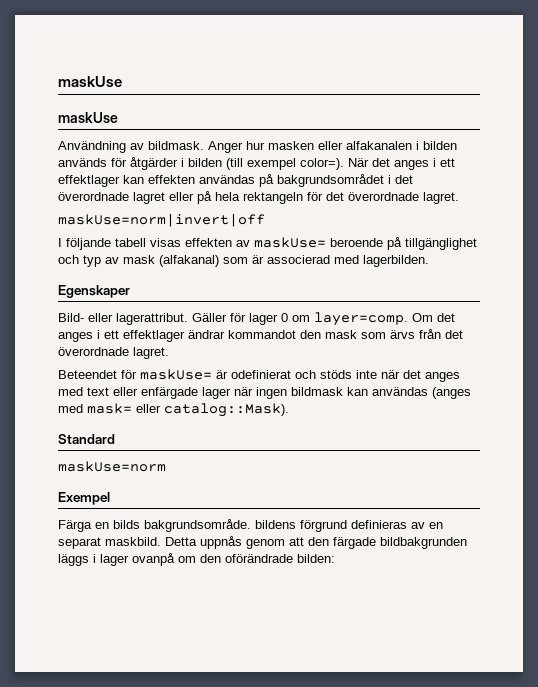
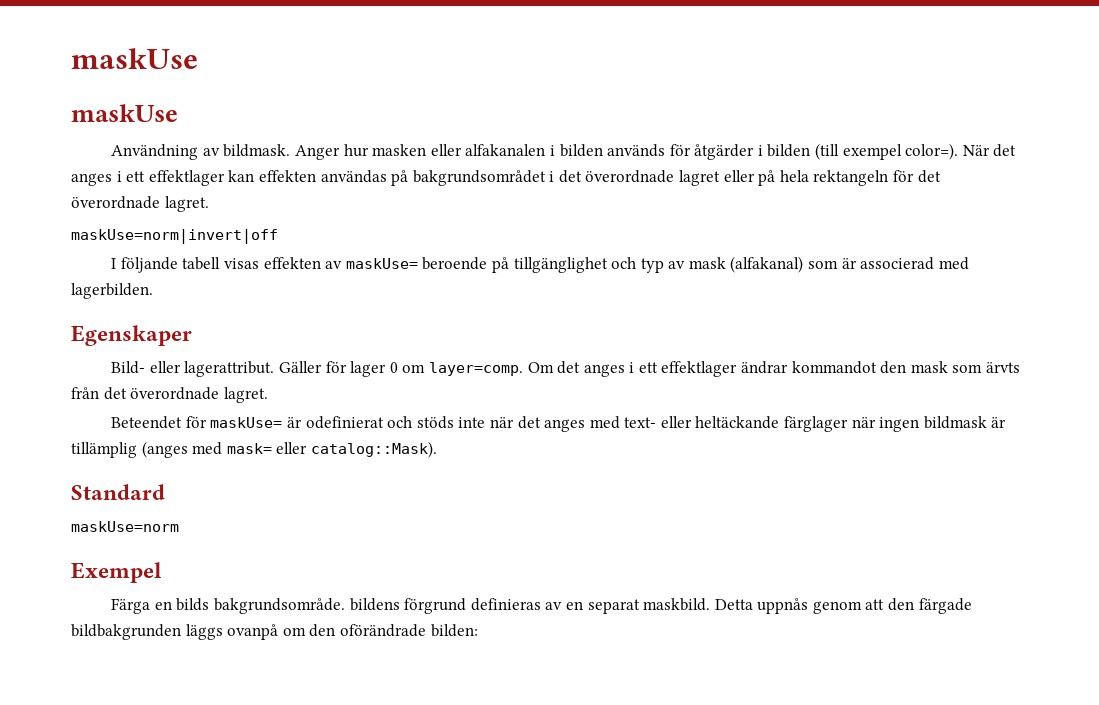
- Om det anges i ett effektlager ändrar kommandot den mask som ärvs från det överordnade lagret.
+ Om det anges i ett effektlager ändrar kommandot den mask som ärvts från det överordnade lagret.
- Beteendet för maskUse= är odefinierat och stöds inte när det anges med text eller enfärgade lager när ingen bildmask kan användas (anges med mask= eller catalog::Mask).
+ Beteendet för maskUse= är odefinierat och stöds inte när det anges med text- eller heltäckande färglager när ingen bildmask är tillämplig (anges med mask= eller catalog::Mask).
- Detta uppnås genom att den färgade bildbakgrunden läggs i lager ovanpå om den oförändrade bilden:
+ Detta uppnås genom att den färgade bildbakgrunden läggs ovanpå om den oförändrade bilden:

